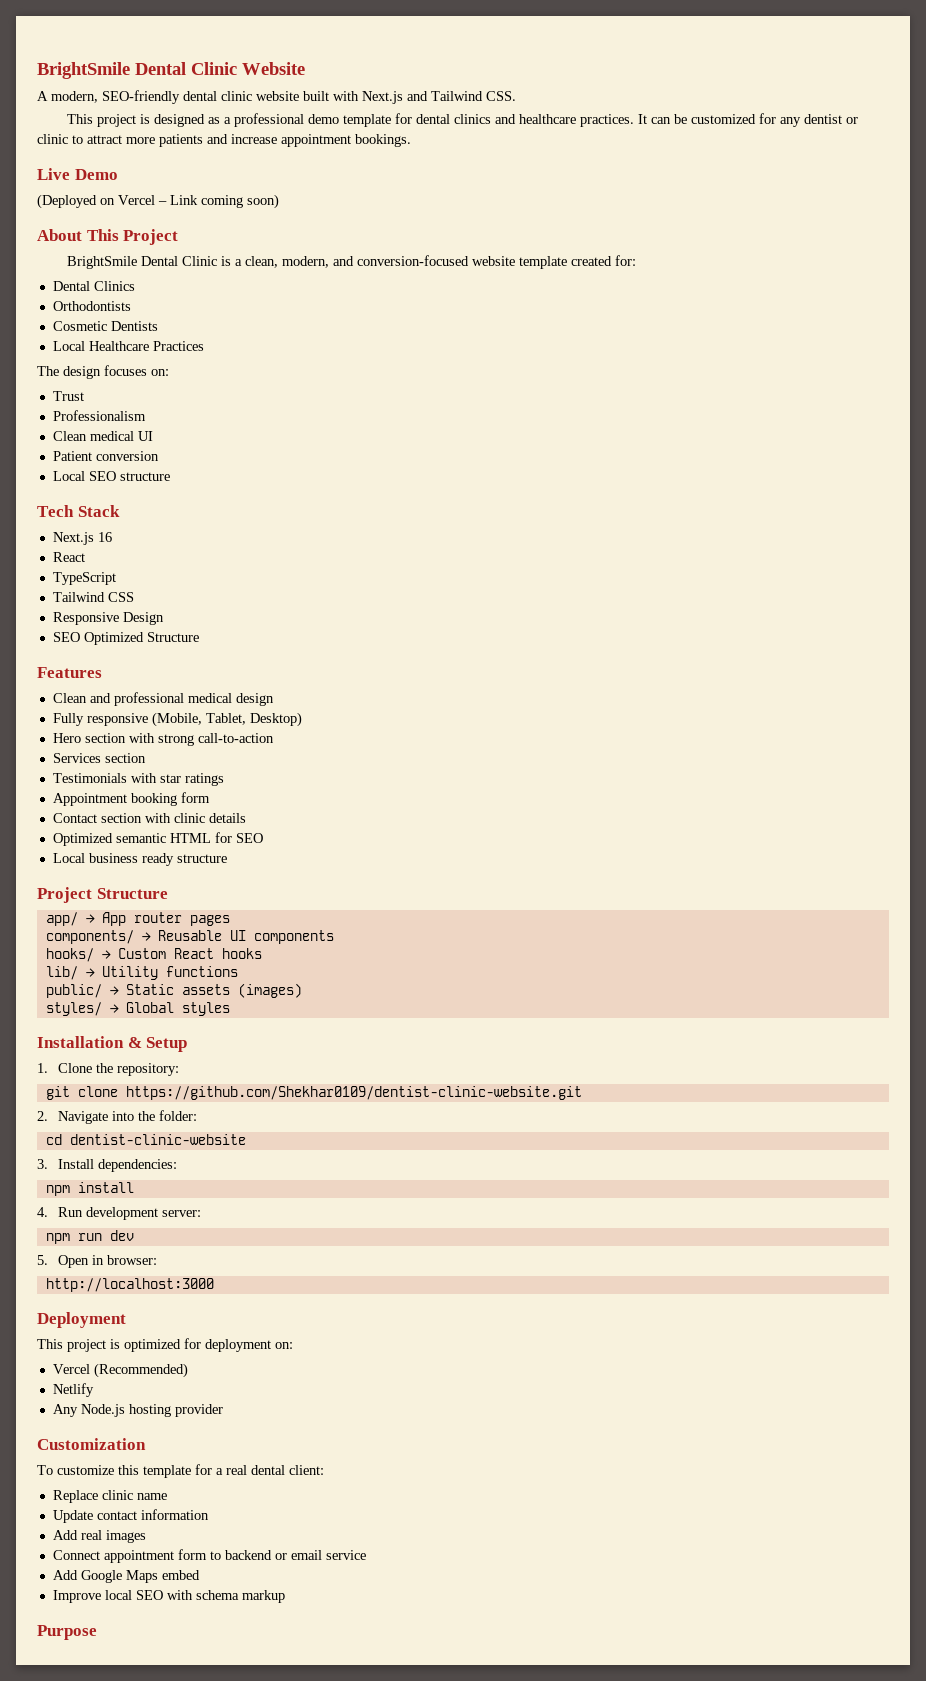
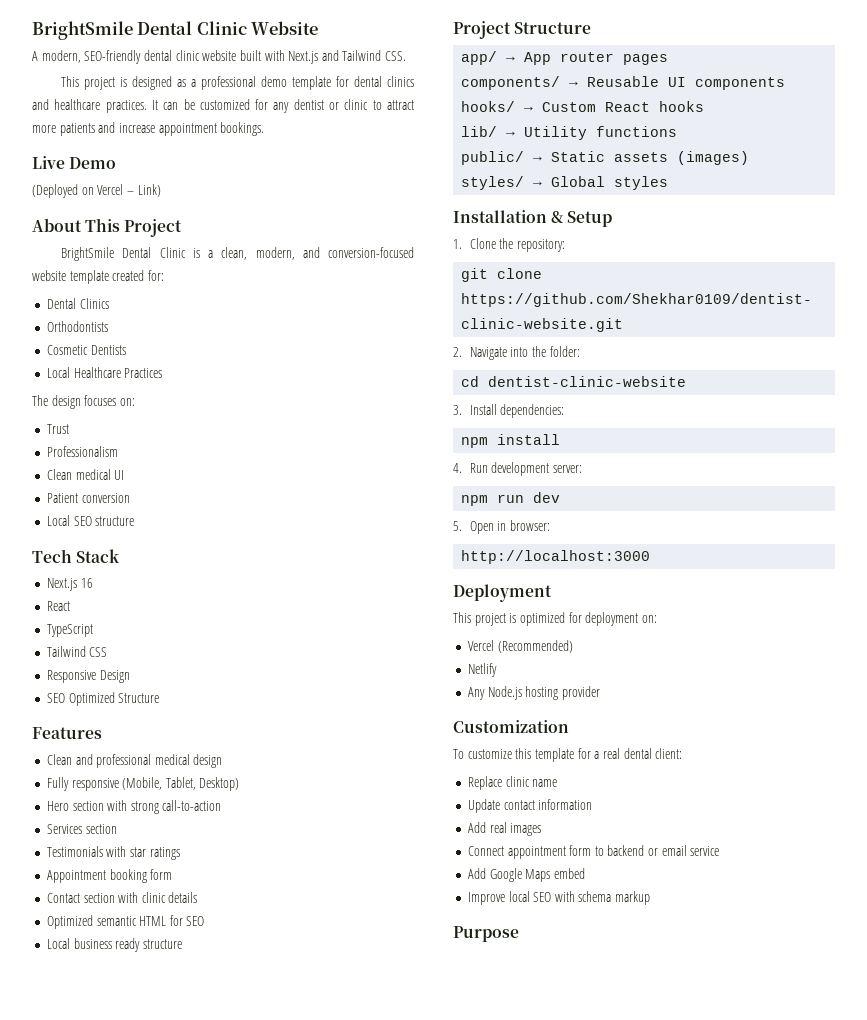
- (Deployed on Vercel – Link coming soon)
+ (Deployed on Vercel – Link)

